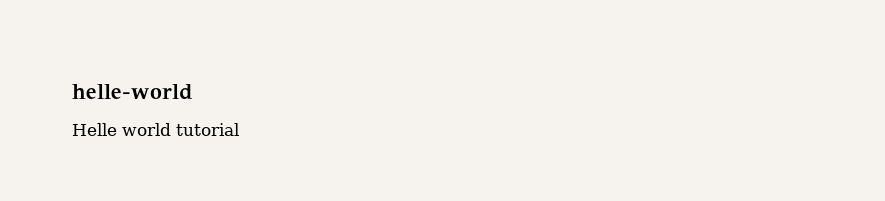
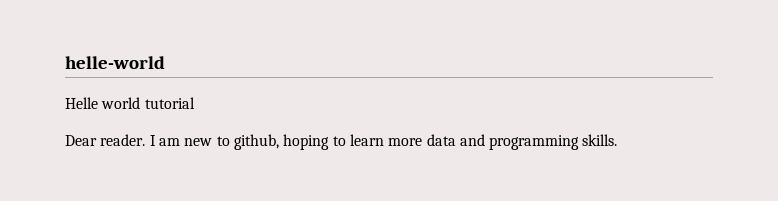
+ Dear reader. I am new to github, hoping to learn more data and programming skills.

